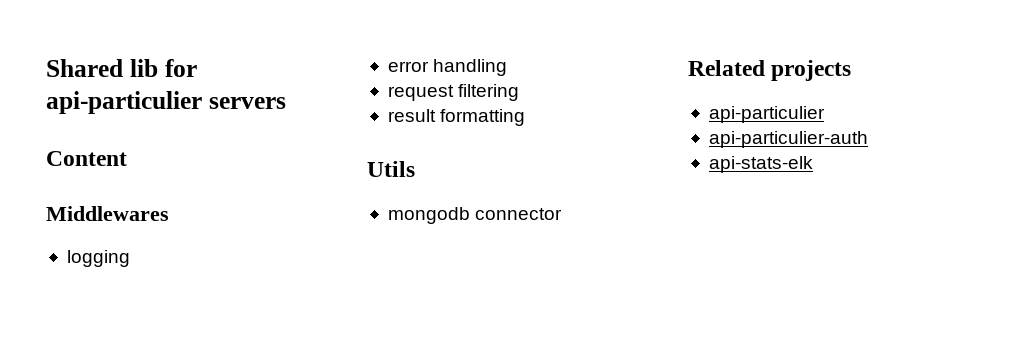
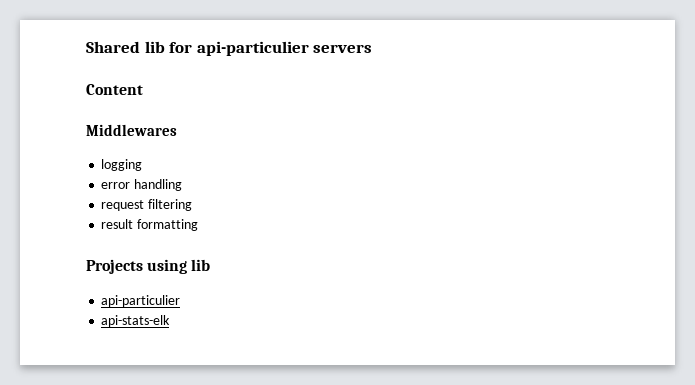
- Utils
- mongodb connector
- Related projects
+ Projects using lib
  api-particulier
- api-particulier-auth

